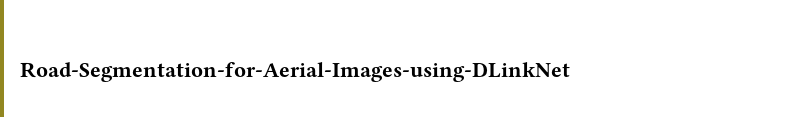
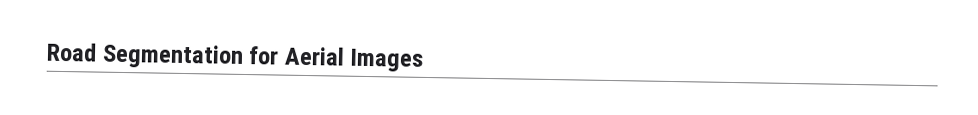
- Road-Segmentation-for-Aerial-Images-using-DLinkNet
+ Road Segmentation for Aerial Images

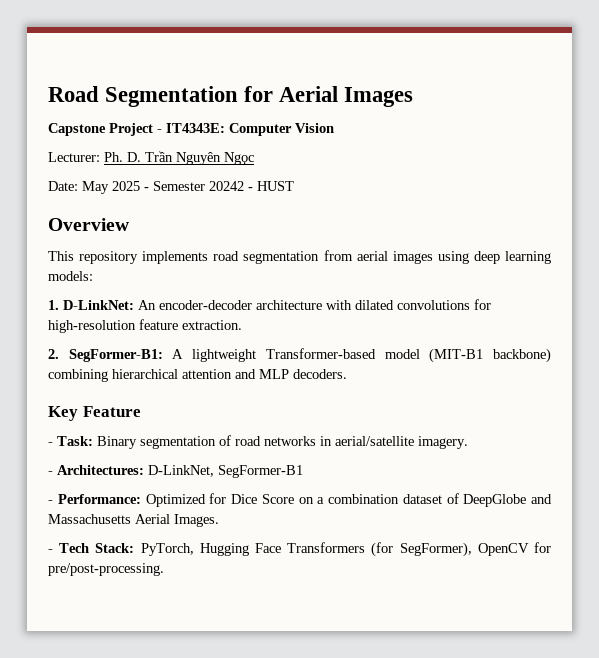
+ Capstone Project - IT4343E: Computer Vision
+ Lecturer: Ph. D. Trần Nguyên Ngọc
+ Date: May 2025 - Semester 20242 - HUST
+ Overview
+ This repository implements road segmentation from aerial images using deep learning models:
+ 1. D-LinkNet: An encoder-decoder architecture with dilated convolutions for high-resolution feature extraction.
+ 2. SegFormer-B1: A lightweight Transformer-based model (MIT-B1 backbone) combining hierarchical attention and MLP decoders.
+ Key Feature
+ - Task: Binary segmentation of road networks in aerial/satellite imagery.
+ - Architectures: D-LinkNet, SegFormer-B1
+ - Performance: Optimized for Dice Score on a combination dataset of DeepGlobe and Massachusetts Aerial Images.
+ - Tech Stack: PyTorch, Hugging Face Transformers (for SegFormer), OpenCV for pre/post-processing.

